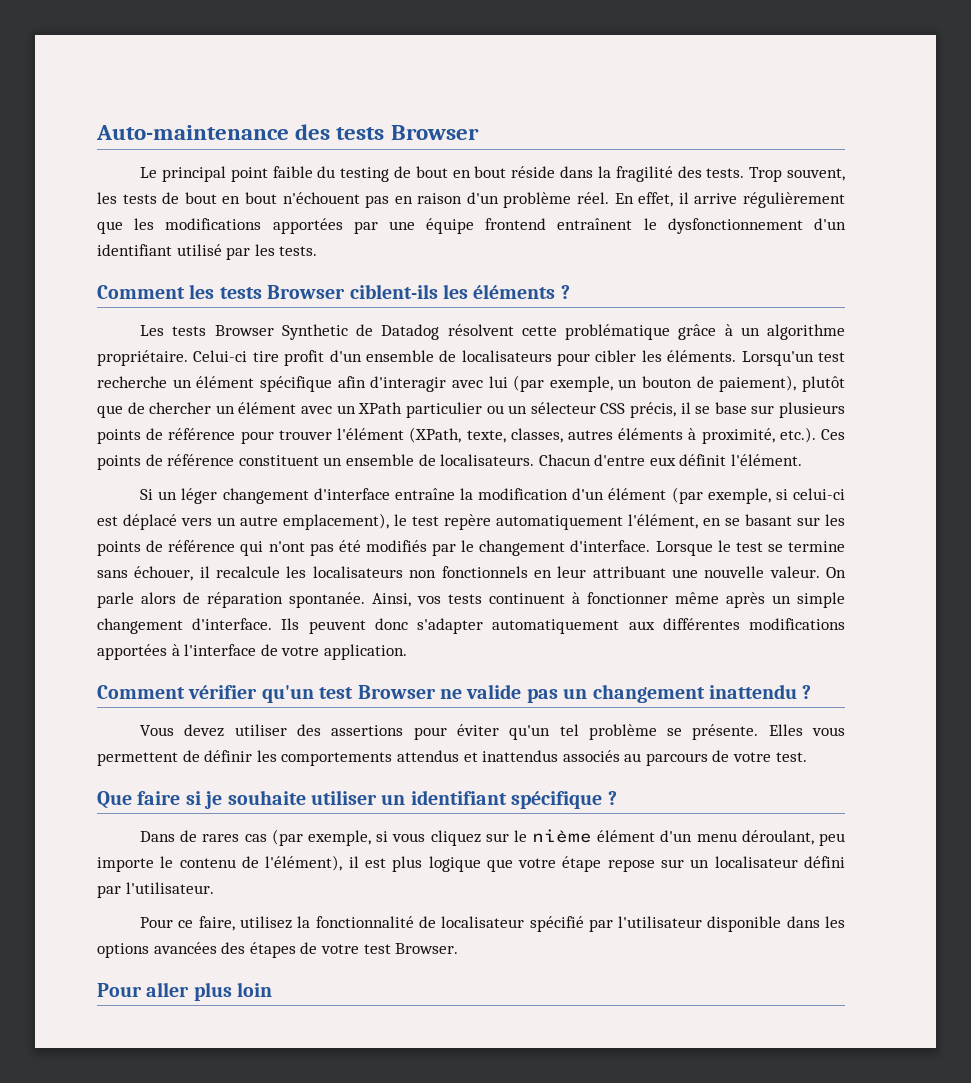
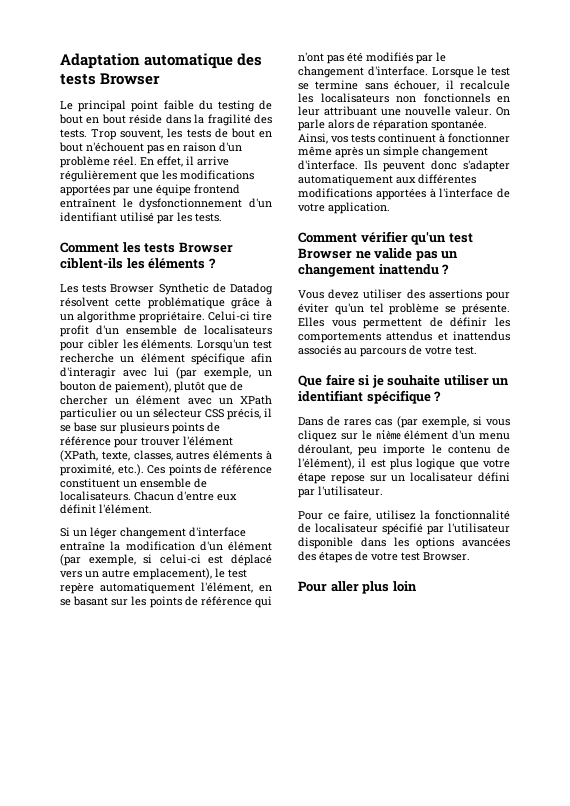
- Auto-maintenance des tests Browser
+ Adaptation automatique des tests Browser

